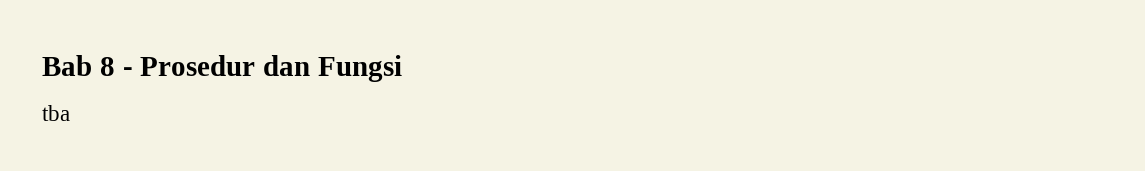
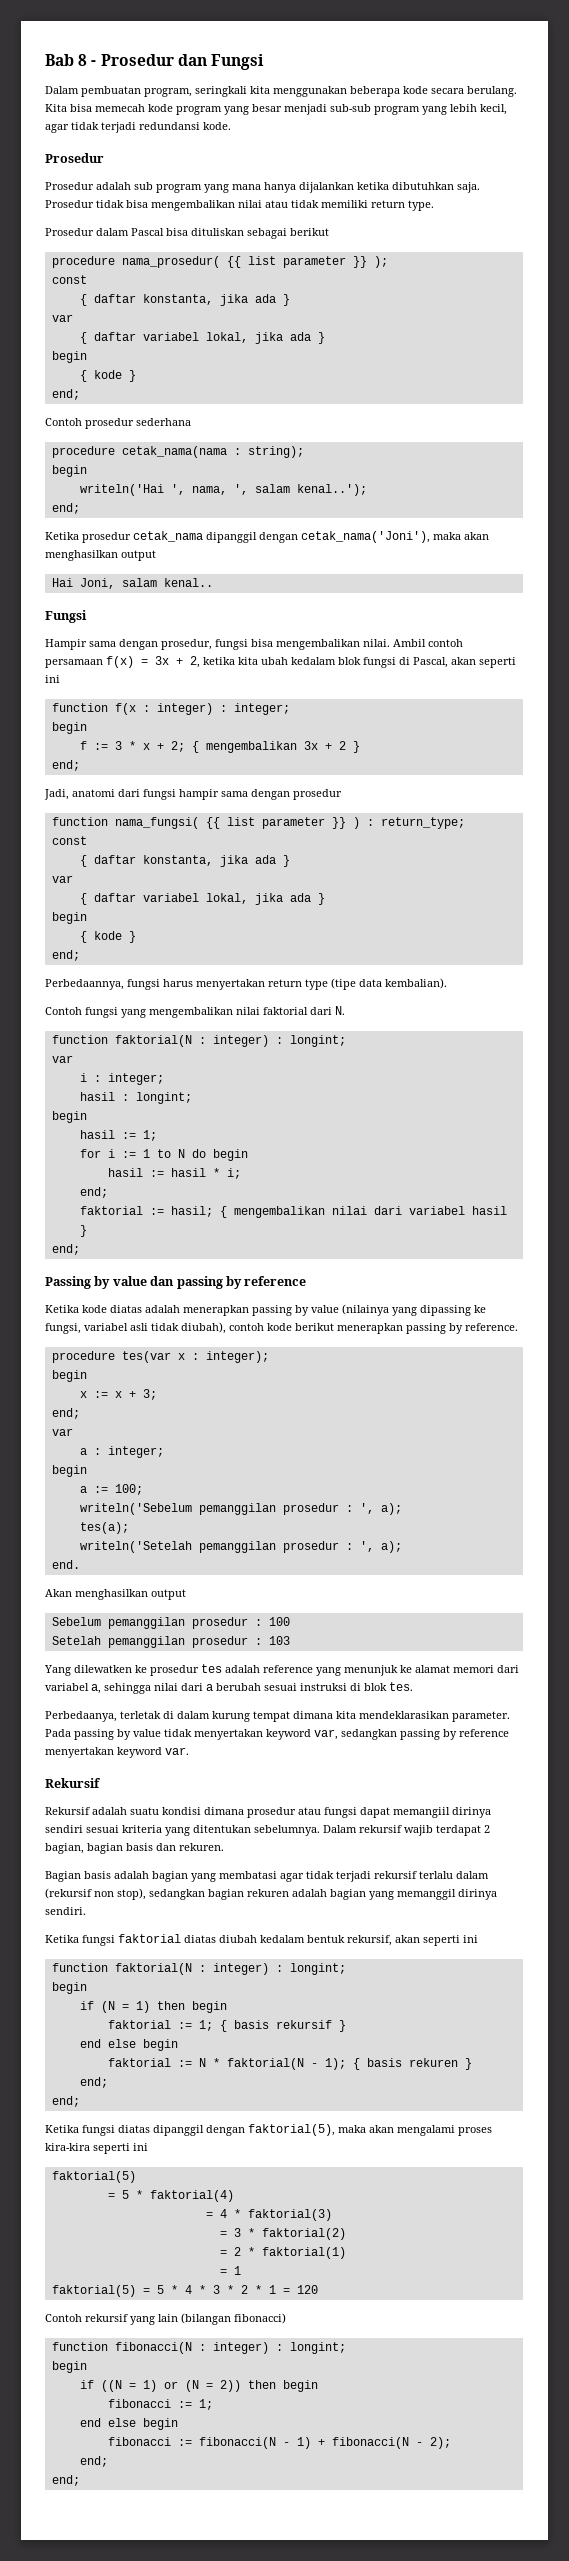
- tba
+ Dalam pembuatan program, seringkali kita menggunakan beberapa kode secara berulang. Kita bisa memecah kode program yang besar menjadi sub-sub program yang lebih kecil, agar tidak terjadi redundansi kode.
+ Prosedur
+ Prosedur adalah sub program yang mana hanya dijalankan ketika dibutuhkan saja. Prosedur tidak bisa mengembalikan nilai atau tidak memiliki return type.
+ Prosedur dalam Pascal bisa dituliskan sebagai berikut
+ procedure nama_prosedur( {{ list parameter }} );
+ const
+ { daftar konstanta, jika ada }
+ var
+ { daftar variabel lokal, jika ada }
+ begin
+ { kode }
+ end;
+ Contoh prosedur sederhana
+ procedure cetak_nama(nama : string);
+ begin
+ writeln('Hai ', nama, ', salam kenal..');
+ end;
+ Ketika prosedur cetak_nama dipanggil dengan cetak_nama('Joni'), maka akan menghasilkan output
+ Hai Joni, salam kenal..
+ Fungsi
+ Hampir sama dengan prosedur, fungsi bisa mengembalikan nilai. Ambil contoh persamaan f(x) = 3x + 2, ketika kita ubah kedalam blok fungsi di Pascal, akan seperti ini
+ function f(x : integer) : integer;
+ begin
+ f := 3 * x + 2; { mengembalikan 3x + 2 }
+ end;
+ Jadi, anatomi dari fungsi hampir sama dengan prosedur
+ function nama_fungsi( {{ list parameter }} ) : return_type;
+ const
+ { daftar konstanta, jika ada }
+ var
+ { daftar variabel lokal, jika ada }
+ begin
+ { kode }
+ end;
+ Perbedaannya, fungsi harus menyertakan return type (tipe data kembalian).
+ Contoh fungsi yang mengembalikan nilai faktorial dari N.
+ function faktorial(N : integer) : longint;
+ var
+ i : integer;
+ hasil : longint;
+ begin
+ hasil := 1;
+ for i := 1 to N do begin
+ hasil := hasil * i;
+ end;
+ faktorial := hasil; { mengembalikan nilai dari variabel hasil }
+ end;
+ Passing by value dan passing by reference
+ Ketika kode diatas adalah menerapkan passing by value (nilainya yang dipassing ke fungsi, variabel asli tidak diubah), contoh kode berikut menerapkan passing by reference.
+ procedure tes(var x : integer);
+ begin
+ x := x + 3;
+ end;
+ var
+ a : integer;
+ begin
+ a := 100;
+ writeln('Sebelum pemanggilan prosedur : ', a);
+ tes(a);
+ writeln('Setelah pemanggilan prosedur : ', a);
+ end.
+ Akan menghasilkan output
+ Sebelum pemanggilan prosedur : 100
+ Setelah pemanggilan prosedur : 103
+ Yang dilewatken ke prosedur tes adalah reference yang menunjuk ke alamat memori dari variabel a, sehingga nilai dari a berubah sesuai instruksi di blok tes.
+ Perbedaanya, terletak di dalam kurung tempat dimana kita mendeklarasikan parameter. Pada passing by value tidak menyertakan keyword var, sedangkan passing by reference menyertakan keyword var.
+ Rekursif
+ Rekursif adalah suatu kondisi dimana prosedur atau fungsi dapat memangiil dirinya sendiri sesuai kriteria yang ditentukan sebelumnya. Dalam rekursif wajib terdapat 2 bagian, bagian basis dan rekuren.
+ Bagian basis adalah bagian yang membatasi agar tidak terjadi rekursif terlalu dalam (rekursif non stop), sedangkan bagian rekuren adalah bagian yang memanggil dirinya sendiri.
+ Ketika fungsi faktorial diatas diubah kedalam bentuk rekursif, akan seperti ini
+ function faktorial(N : integer) : longint;
+ begin
+ if (N = 1) then begin
+ faktorial := 1; { basis rekursif }
+ end else begin
+ faktorial := N * faktorial(N - 1); { basis rekuren }
+ end;
+ end;
+ Ketika fungsi diatas dipanggil dengan faktorial(5), maka akan mengalami proses kira-kira seperti ini
+ faktorial(5)
+ = 5 * faktorial(4)
+ = 4 * faktorial(3)
+ = 3 * faktorial(2)
+ = 2 * faktorial(1)
+ = 1
+ faktorial(5) = 5 * 4 * 3 * 2 * 1 = 120
+ Contoh rekursif yang lain (bilangan fibonacci)
+ function fibonacci(N : integer) : longint;
+ begin
+ if ((N = 1) or (N = 2)) then begin
+ fibonacci := 1;
+ end else begin
+ fibonacci := fibonacci(N - 1) + fibonacci(N - 2);
+ end;
+ end;

